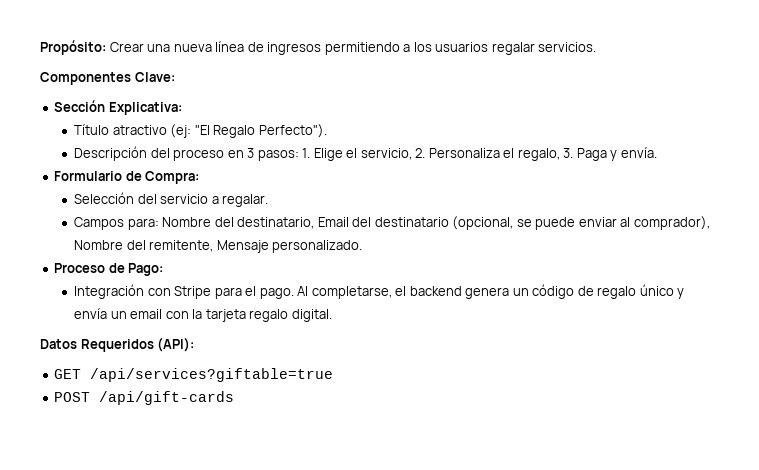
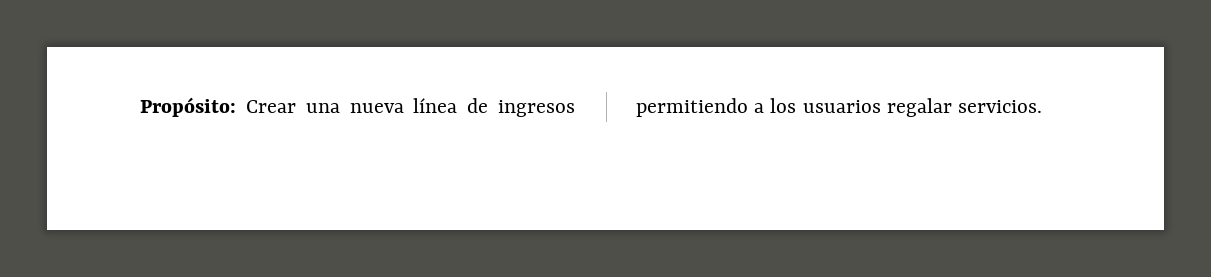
- Componentes Clave:
- Sección Explicativa:
- Título atractivo (ej: "El Regalo Perfecto").
- Descripción del proceso en 3 pasos: 1. Elige el servicio, 2. Personaliza el regalo, 3. Paga y envía.
- Formulario de Compra:
- Selección del servicio a regalar.
- Campos para: Nombre del destinatario, Email del destinatario (opcional, se puede enviar al comprador), Nombre del remitente, Mensaje personalizado.
- Proceso de Pago:
- Integración con Stripe para el pago. Al completarse, el backend genera un código de regalo único y envía un email con la tarjeta regalo digital.
- Datos Requeridos (API):
- GET /api/services?giftable=true
- POST /api/gift-cards

